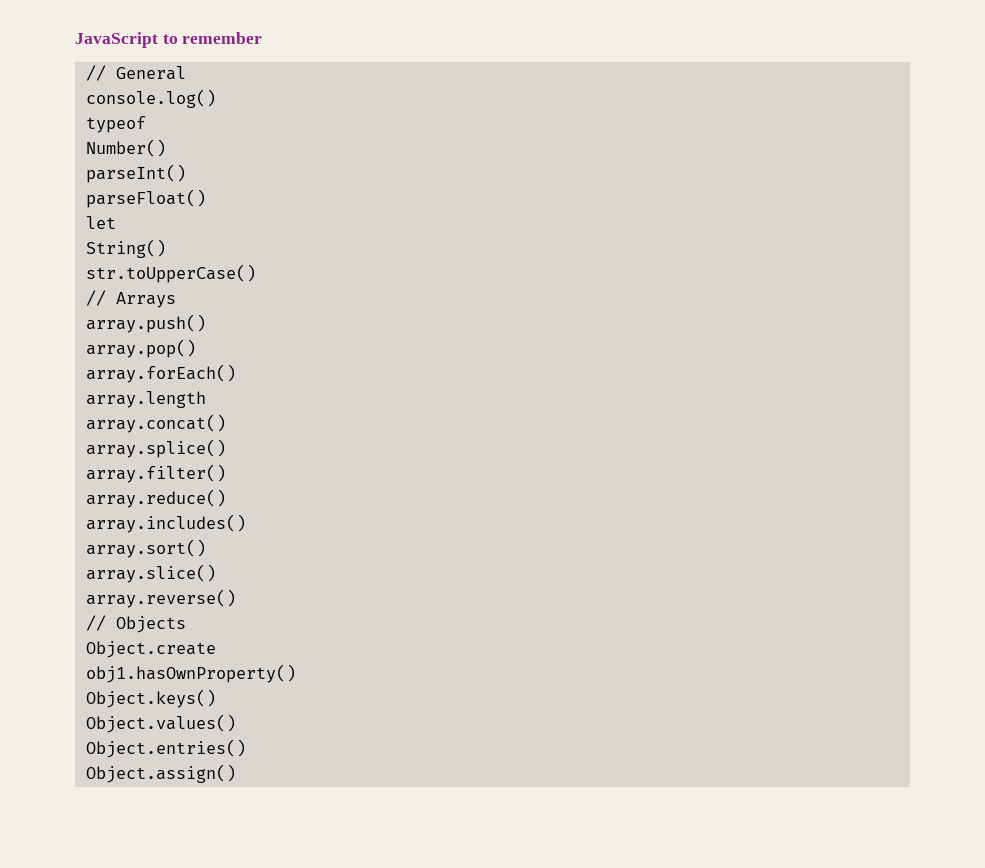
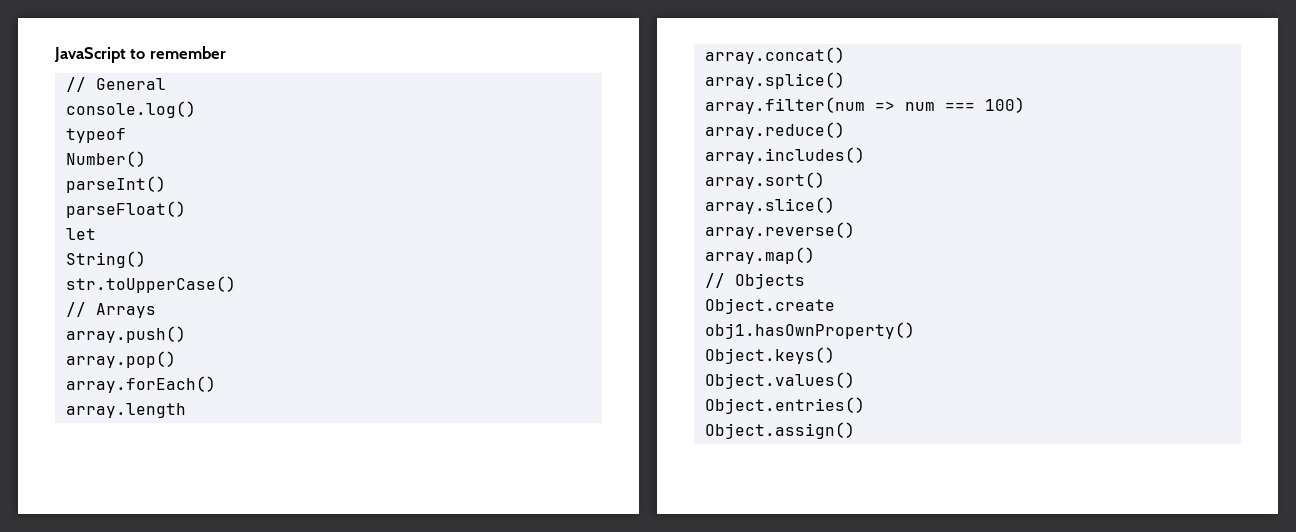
- array.filter()
+ array.filter(num => num === 100)
+ array.map()

